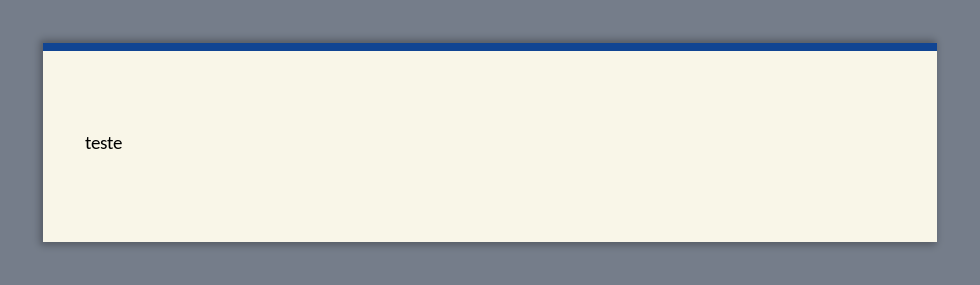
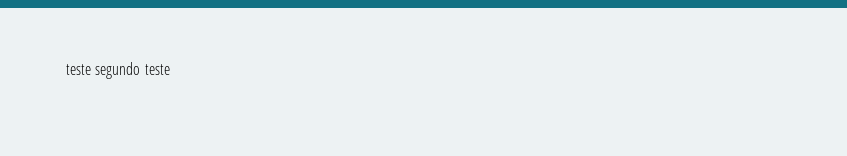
- teste
+ teste segundo teste

